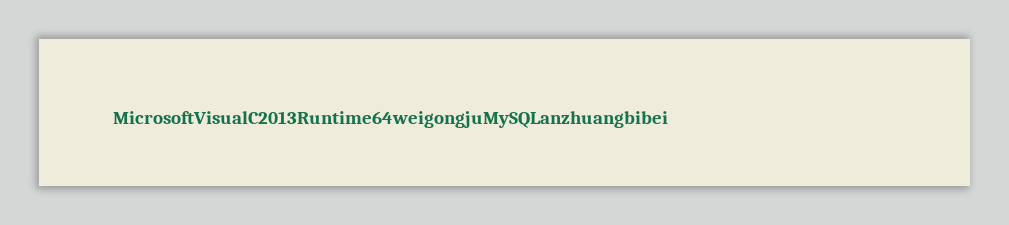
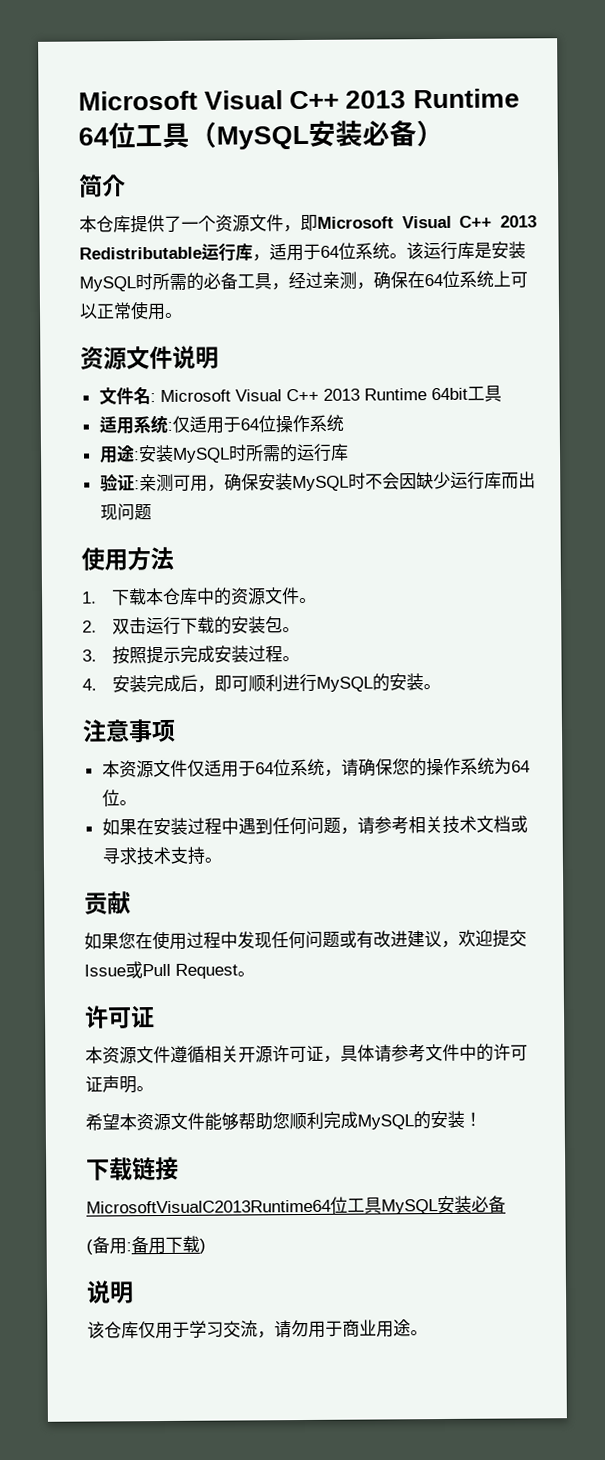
- MicrosoftVisualC2013Runtime64weigongjuMySQLanzhuangbibei
+ Microsoft Visual C++ 2013 Runtime 64位工具（MySQL安装必备）
+ 简介
+ 本仓库提供了一个资源文件，即Microsoft Visual C++ 2013 Redistributable运行库，适用于64位系统。该运行库是安装MySQL时所需的必备工具，经过亲测，确保在64位系统上可以正常使用。
+ 资源文件说明
+ 文件名: Microsoft Visual C++ 2013 Runtime 64bit工具
+ 适用系统:仅适用于64位操作系统
+ 用途:安装MySQL时所需的运行库
+ 验证:亲测可用，确保安装MySQL时不会因缺少运行库而出现问题
+ 使用方法
+ 1.下载本仓库中的资源文件。
+ 2.双击运行下载的安装包。
+ 3.按照提示完成安装过程。
+ 4.安装完成后，即可顺利进行MySQL的安装。
+ 注意事项
+ 本资源文件仅适用于64位系统，请确保您的操作系统为64位。
+ 如果在安装过程中遇到任何问题，请参考相关技术文档或寻求技术支持。
+ 贡献
+ 如果您在使用过程中发现任何问题或有改进建议，欢迎提交Issue或Pull Request。
+ 许可证
+ 本资源文件遵循相关开源许可证，具体请参考文件中的许可证声明。
+ 希望本资源文件能够帮助您顺利完成MySQL的安装！
+ 下载链接
+ MicrosoftVisualC2013Runtime64位工具MySQL安装必备
+ (备用:备用下载)
+ 说明
+ 该仓库仅用于学习交流，请勿用于商业用途。

